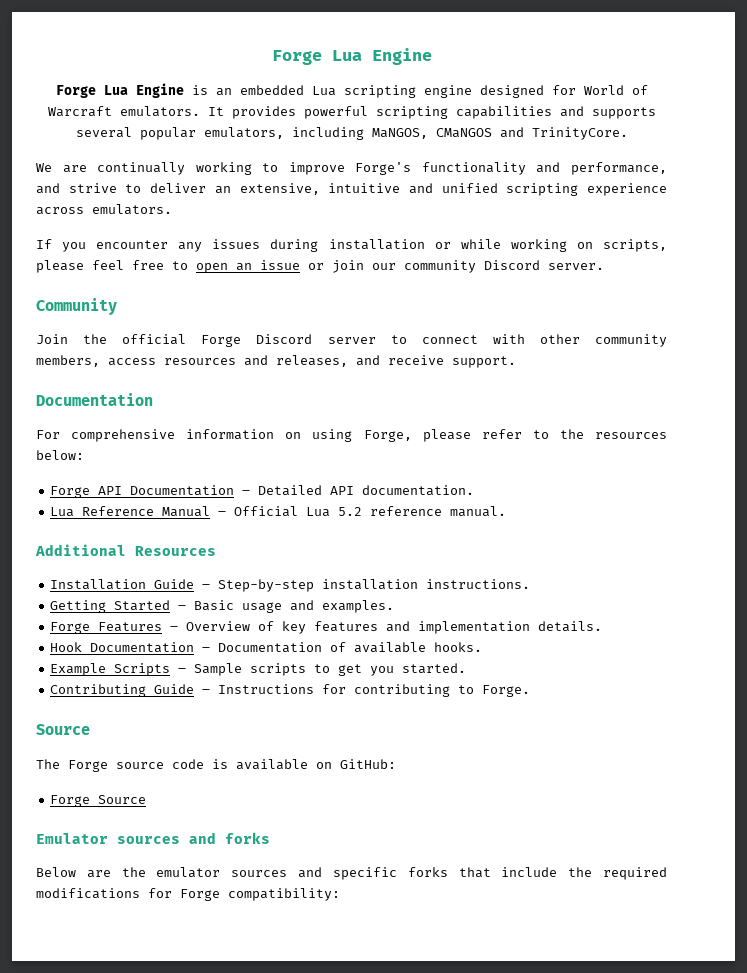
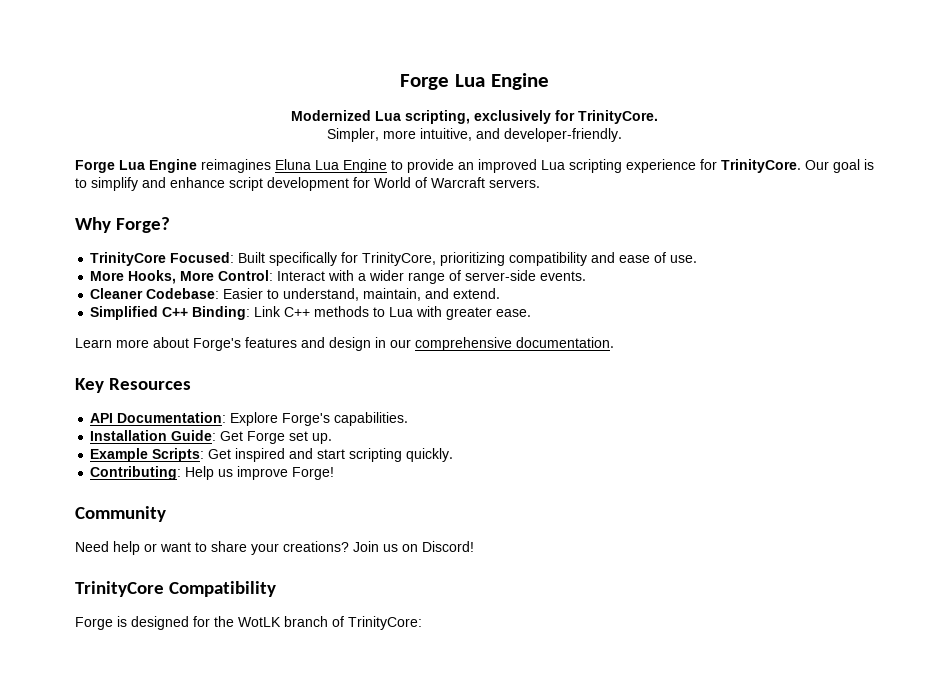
- Forge Lua Engine is an embedded Lua scripting engine designed for World of Warcraft emulators. It provides powerful scripting capabilities and supports several popular emulators, including MaNGOS, CMaNGOS and TrinityCore.
- We are continually working to improve Forge's functionality and performance, and strive to deliver an extensive, intuitive and unified scripting experience across emulators.
- If you encounter any issues during installation or while working on scripts, please feel free to open an issue or join our community Discord server.
+ Modernized Lua scripting, exclusively for TrinityCore.
+ Simpler, more intuitive, and developer-friendly.
+ Forge Lua Engine reimagines Eluna Lua Engine to provide an improved Lua scripting experience for TrinityCore. Our goal is to simplify and enhance script development for World of Warcraft servers.
+ Why Forge?
+ TrinityCore Focused: Built specifically for TrinityCore, prioritizing compatibility and ease of use.
+ More Hooks, More Control: Interact with a wider range of server-side events.
+ Cleaner Codebase: Easier to understand, maintain, and extend.
+ Simplified C++ Binding: Link C++ methods to Lua with greater ease.
+ Learn more about Forge's features and design in our comprehensive documentation.
+ Key Resources
+ API Documentation: Explore Forge's capabilities.
+ Installation Guide: Get Forge set up.
+ Example Scripts: Get inspired and start scripting quickly.
+ Contributing: Help us improve Forge!
  Community
- Join the official Forge Discord server to connect with other community members, access resources and releases, and receive support.
- Documentation
- For comprehensive information on using Forge, please refer to the resources below:
- Forge API Documentation – Detailed API documentation.
- Lua Reference Manual – Official Lua 5.2 reference manual.
- Additional Resources
- Installation Guide – Step-by-step installation instructions.
- Getting Started – Basic usage and examples.
- Forge Features – Overview of key features and implementation details.
- Hook Documentation – Documentation of available hooks.
- Example Scripts – Sample scripts to get you started.
- Contributing Guide – Instructions for contributing to Forge.
- Source
- The Forge source code is available on GitHub:
- Forge Source
- Emulator sources and forks
- Below are the emulator sources and specific forks that include the required modifications for Forge compatibility:
+ Need help or want to share your creations? Join us on Discord!
+ TrinityCore Compatibility
+ Forge is designed for the WotLK branch of TrinityCore:

